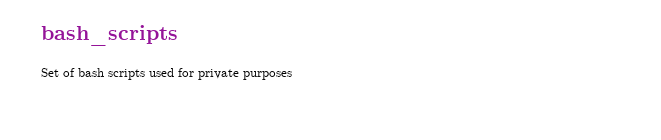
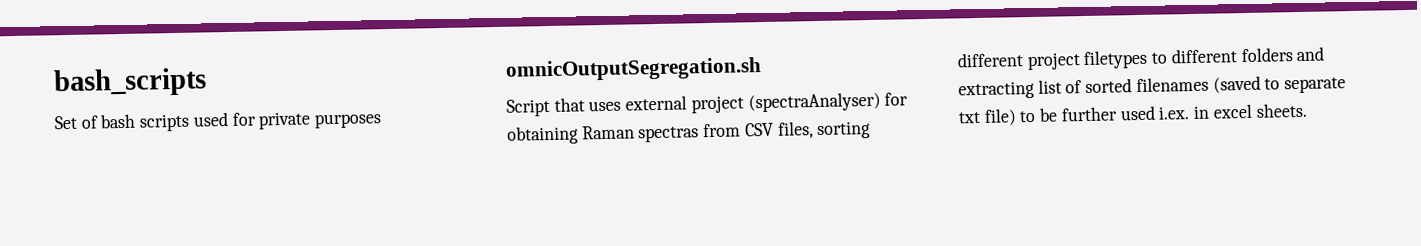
+ omnicOutputSegregation.sh
+ Script that uses external project (spectraAnalyser) for obtaining Raman spectras from CSV files, sorting different project filetypes to different folders and extracting list of sorted filenames (saved to separate txt file) to be further used i.ex. in excel sheets.

